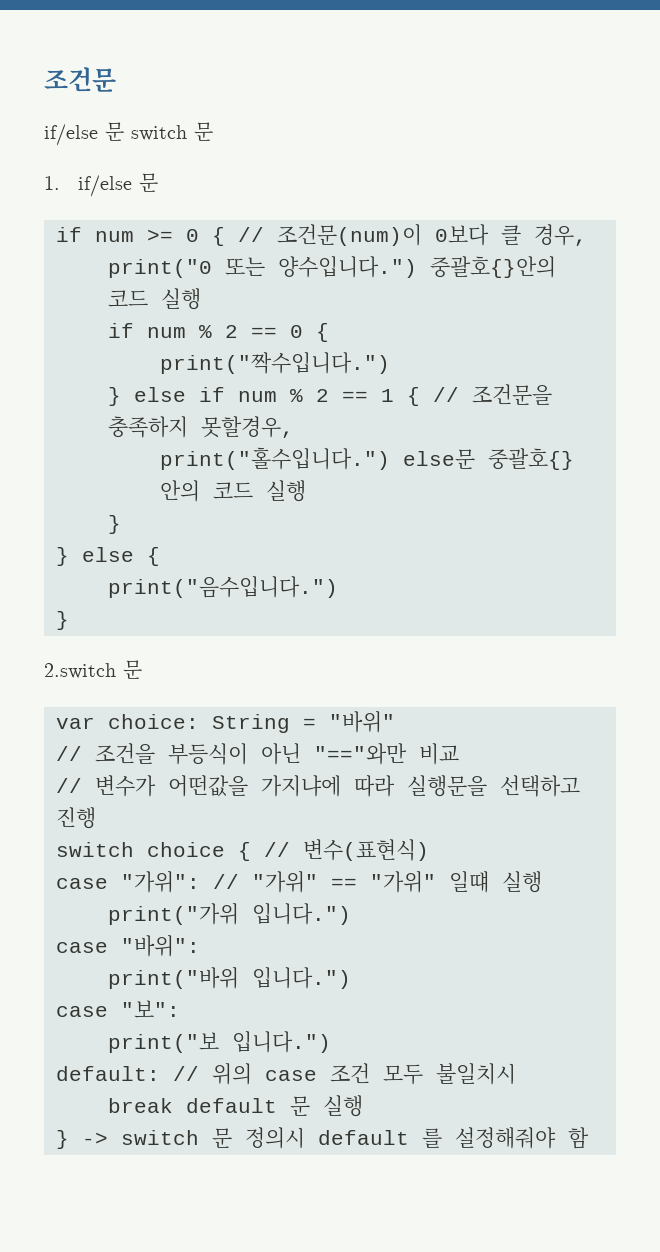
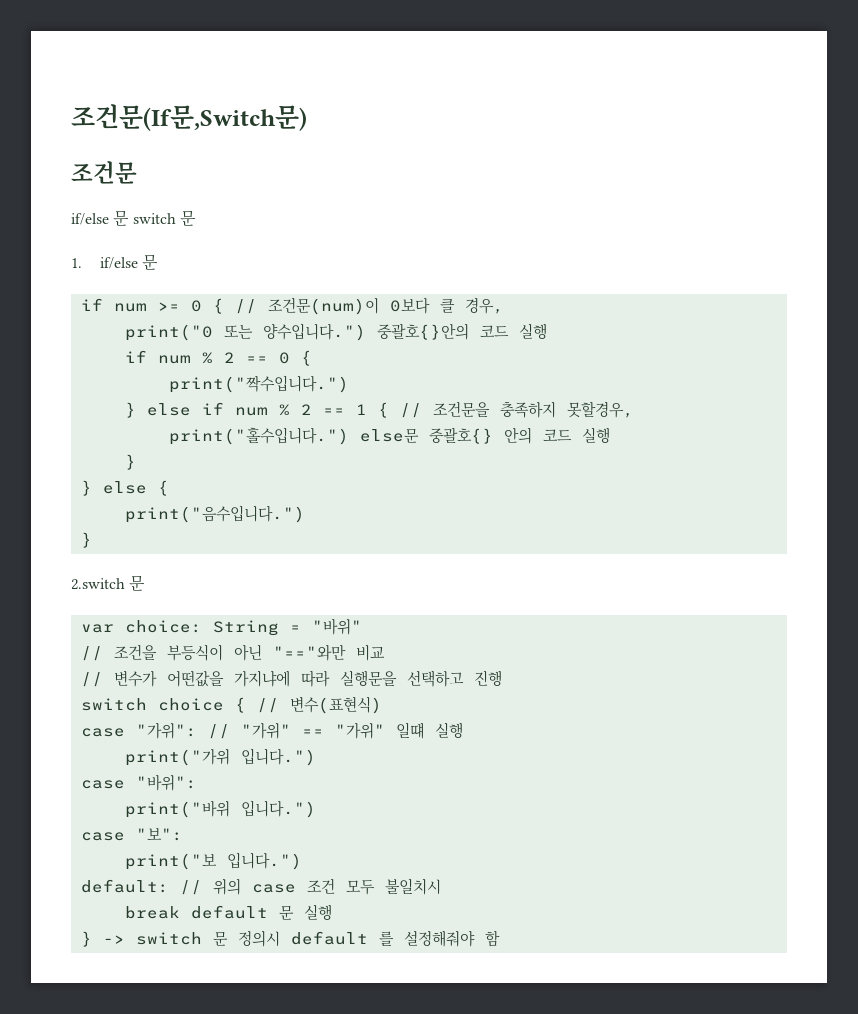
+ 조건문(If문,Switch문)

